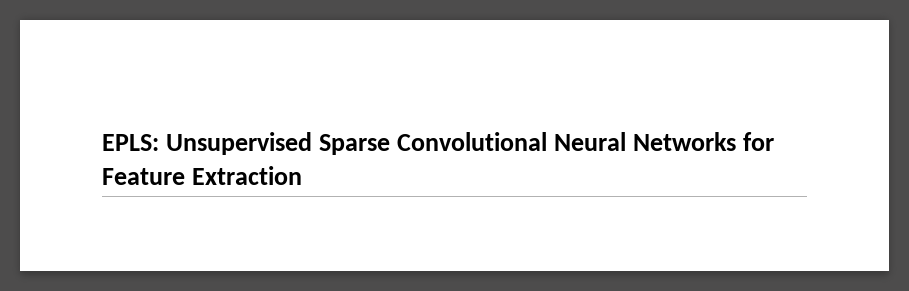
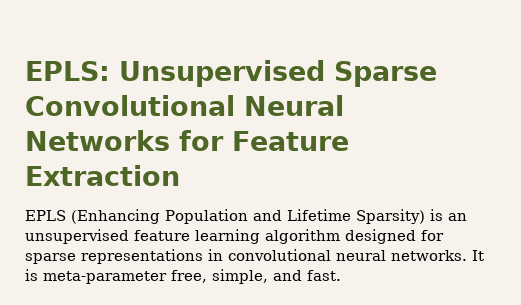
+ EPLS (Enhancing Population and Lifetime Sparsity) is an unsupervised feature learning algorithm designed for sparse representations in convolutional neural networks. It is meta-parameter free, simple, and fast.

